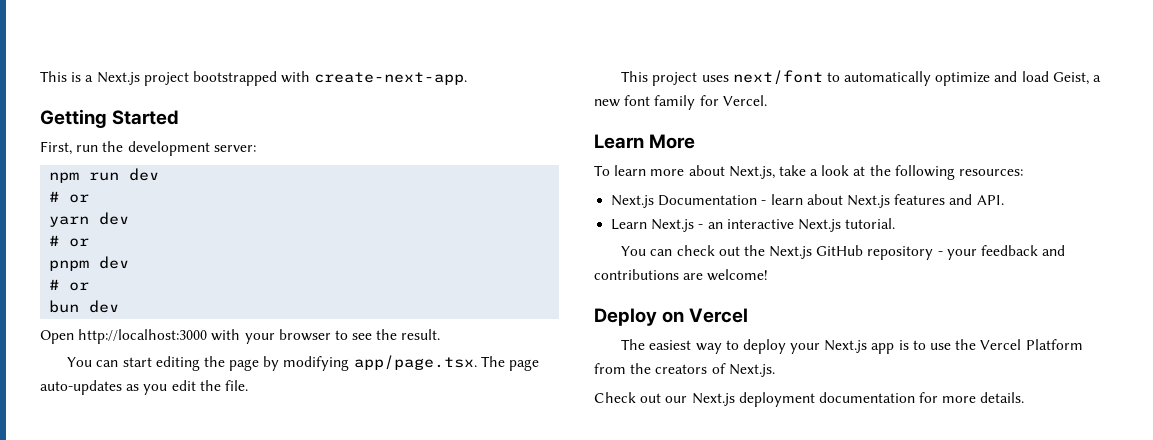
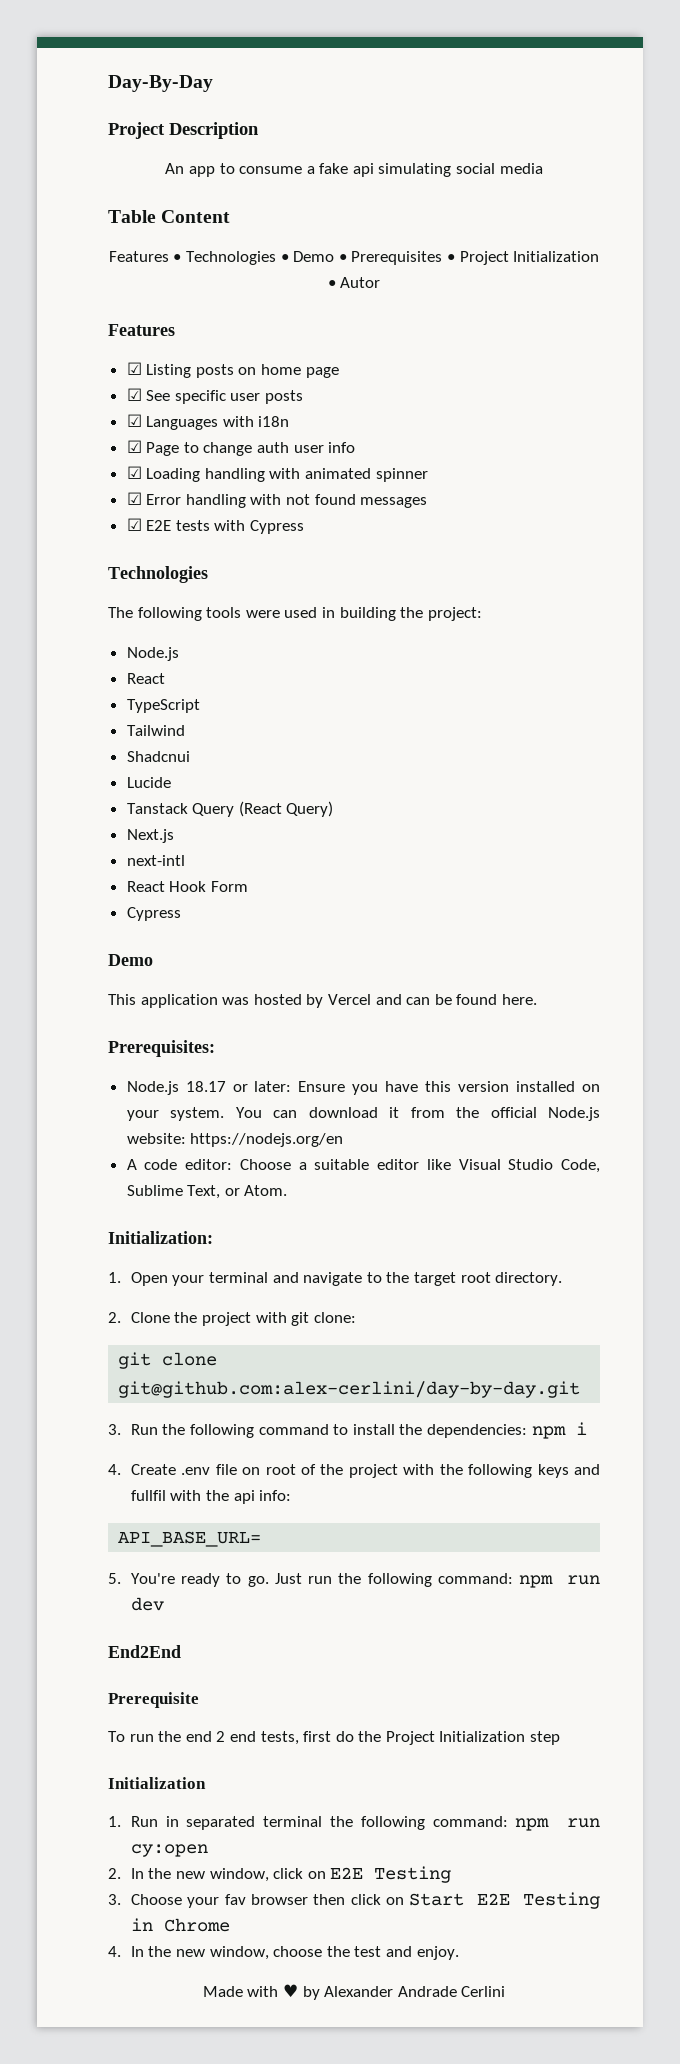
- This is a Next.js project bootstrapped with create-next-app.
- Getting Started
- First, run the development server:
- npm run dev
- # or
- yarn dev
- # or
- pnpm dev
- # or
- bun dev
- Open http://localhost:3000 with your browser to see the result.
- You can start editing the page by modifying app/page.tsx. The page auto-updates as you edit the file.
- This project uses next/font to automatically optimize and load Geist, a new font family for Vercel.
- Learn More
- To learn more about Next.js, take a look at the following resources:
- Next.js Documentation - learn about Next.js features and API.
- Learn Next.js - an interactive Next.js tutorial.
- You can check out the Next.js GitHub repository - your feedback and contributions are welcome!
- Deploy on Vercel
- The easiest way to deploy your Next.js app is to use the Vercel Platform from the creators of Next.js.
- Check out our Next.js deployment documentation for more details.
+ Day-By-Day
+ Project Description
+ An app to consume a fake api simulating social media
+ Table Content
+ Features • Technologies • Demo • Prerequisites • Project Initialization • Autor
+ Features
+ ☑ Listing posts on home page
+ ☑ See specific user posts
+ ☑ Languages with i18n
+ ☑ Page to change auth user info
+ ☑ Loading handling with animated spinner
+ ☑ Error handling with not found messages
+ ☑ E2E tests with Cypress
+ Technologies
+ The following tools were used in building the project:
+ Node.js
+ React
+ TypeScript
+ Tailwind
+ Shadcnui
+ Lucide
+ Tanstack Query (React Query)
+ Next.js
+ next-intl
+ React Hook Form
+ Cypress
+ Demo
+ This application was hosted by Vercel and can be found here.
+ Prerequisites:
+ Node.js 18.17 or later: Ensure you have this version installed on your system. You can download it from the official Node.js website: https://nodejs.org/en
+ A code editor: Choose a suitable editor like Visual Studio Code, Sublime Text, or Atom.
+ Initialization:
+ 1. Open your terminal and navigate to the target root directory.
+ 2. Clone the project with git clone:
+ git clone git@github.com:alex-cerlini/day-by-day.git
+ 3. Run the following command to install the dependencies: npm i
+ 4. Create .env file on root of the project with the following keys and fullfil with the api info:
+ API_BASE_URL=
+ 5. You're ready to go. Just run the following command: npm run dev
+ End2End
+ Prerequisite
+ To run the end 2 end tests, first do the Project Initialization step
+ Initialization
+ 1. Run in separated terminal the following command: npm run cy:open
+ 2. In the new window, click on E2E Testing
+ 3. Choose your fav browser then click on Start E2E Testing in Chrome
+ 4. In the new window, choose the test and enjoy.
+ Made with ♥ by Alexander Andrade Cerlini

